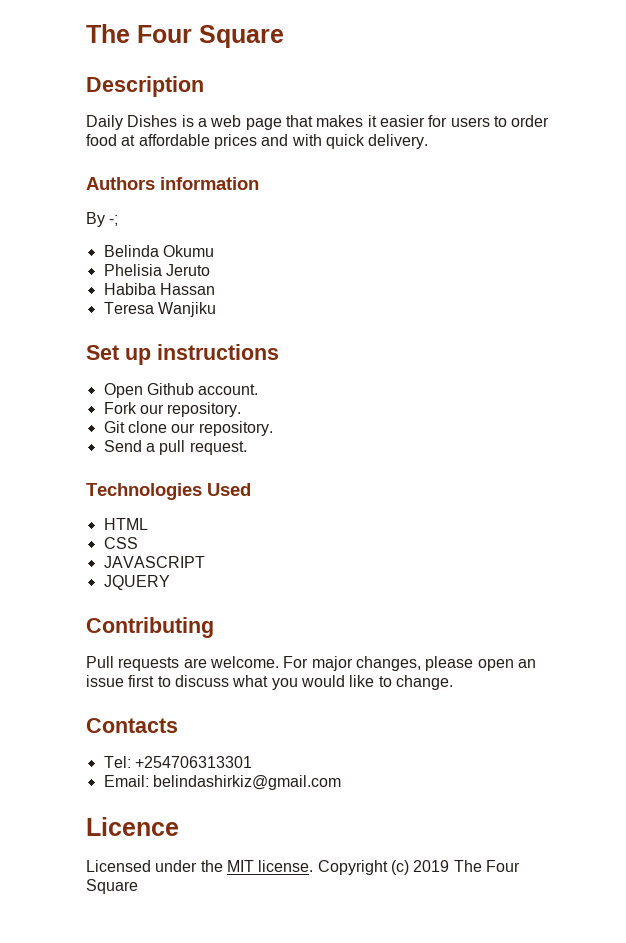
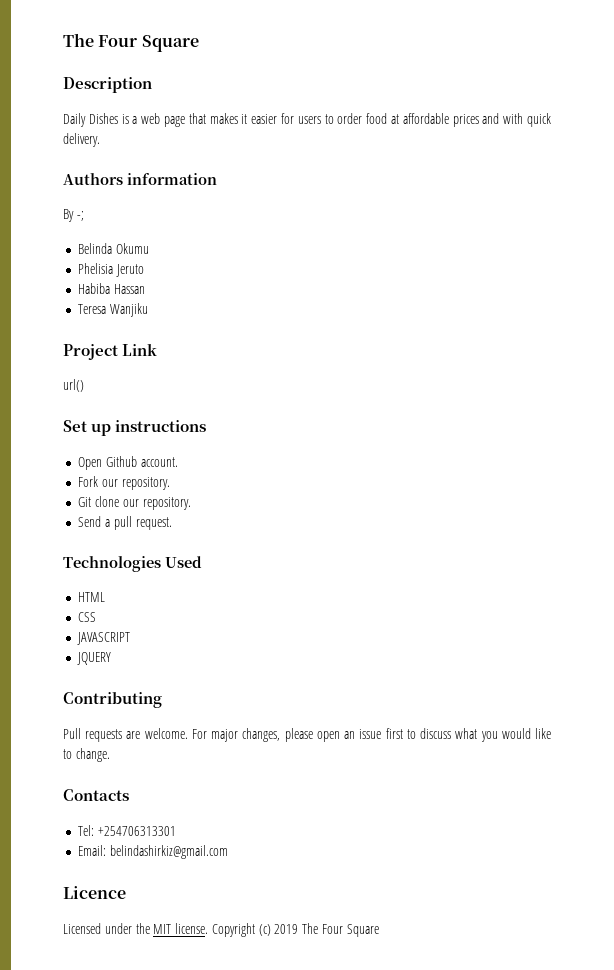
+ Project Link
+ url()

